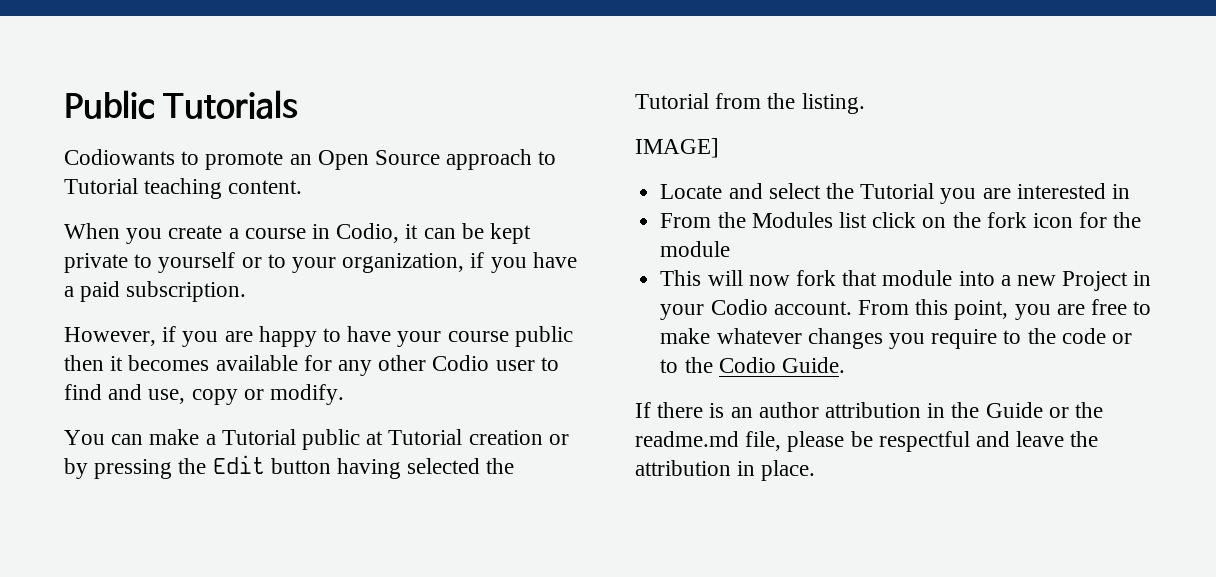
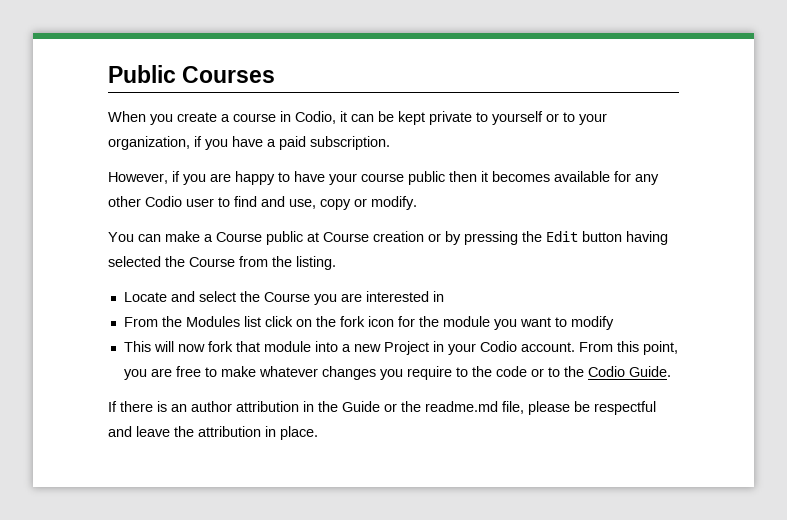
- Public Tutorials
- Codiowants to promote an Open Source approach to Tutorial teaching content.
+ Public Courses
- You can make a Tutorial public at Tutorial creation or by pressing the Edit button having selected the Tutorial from the listing.
+ You can make a Course public at Course creation or by pressing the Edit button having selected the Course from the listing.
- IMAGE]
- Locate and select the Tutorial you are interested in
+ Locate and select the Course you are interested in
- From the Modules list click on the fork icon for the module
+ From the Modules list click on the fork icon for the module you want to modify

